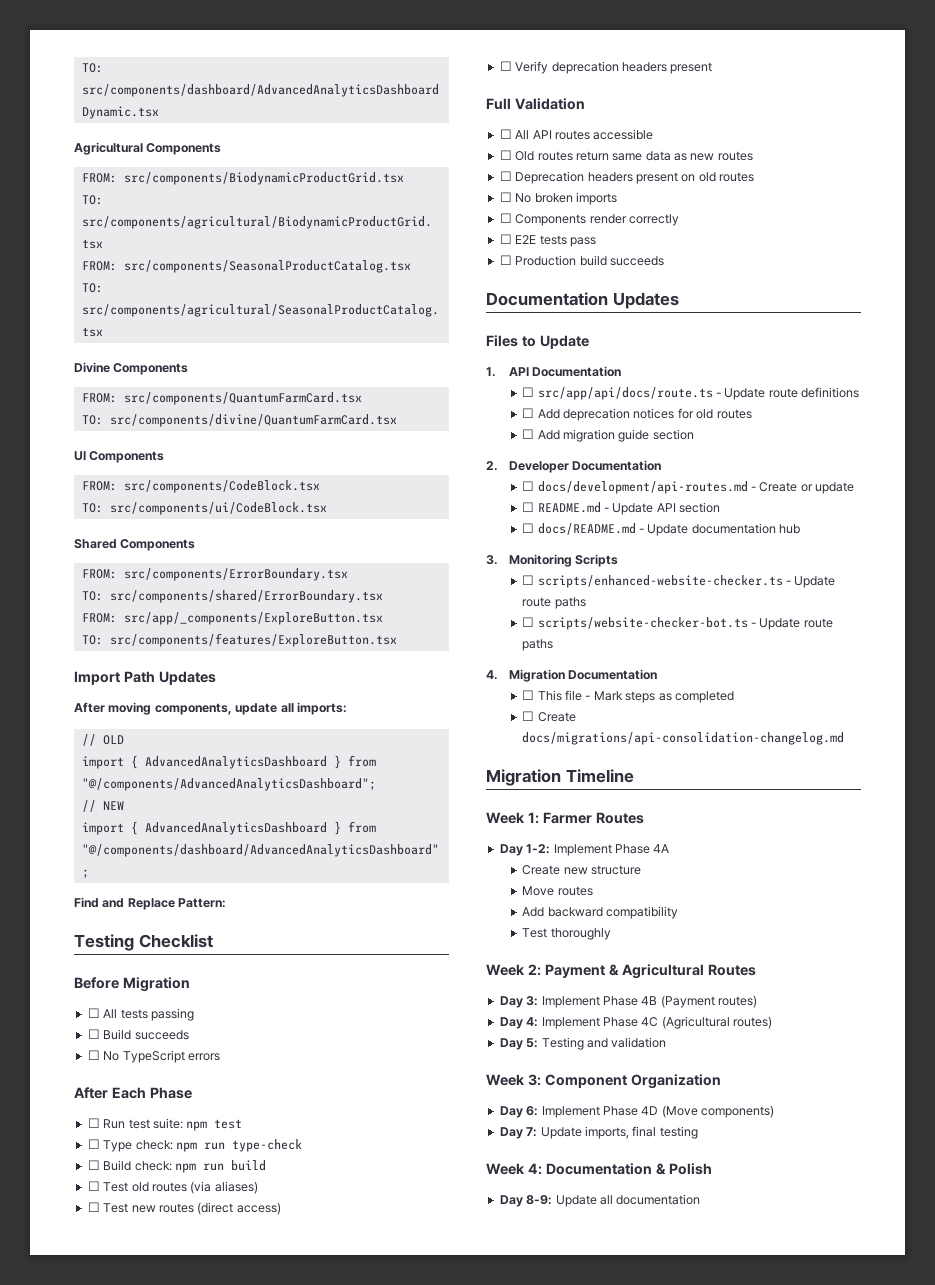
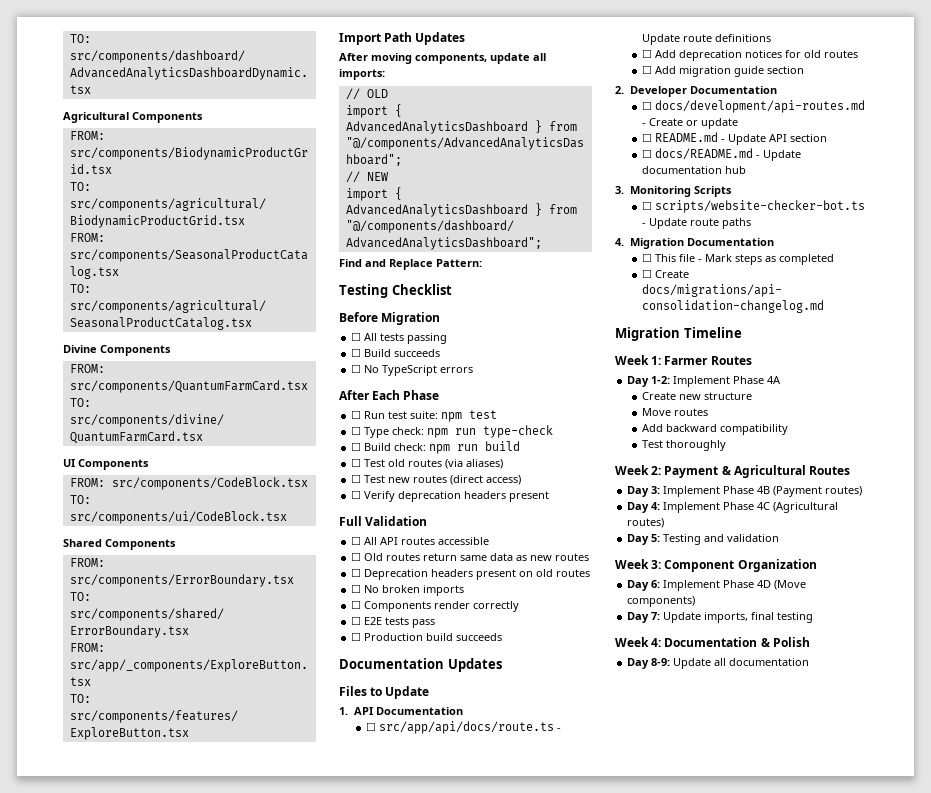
- ☐ scripts/enhanced-website-checker.ts - Update route paths

